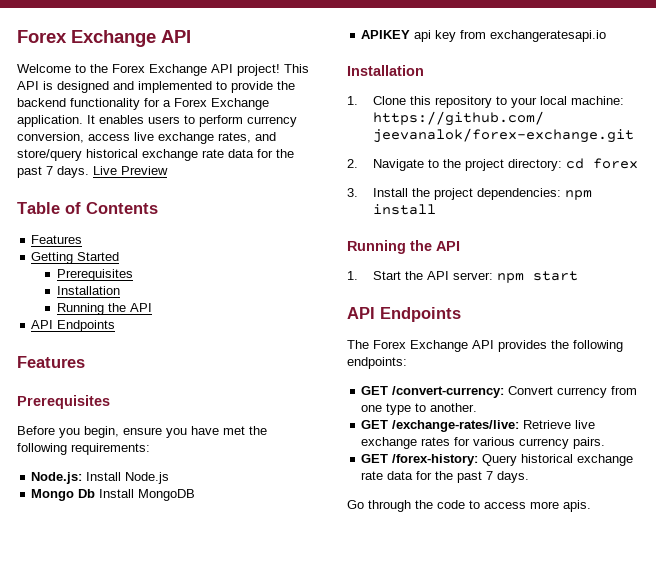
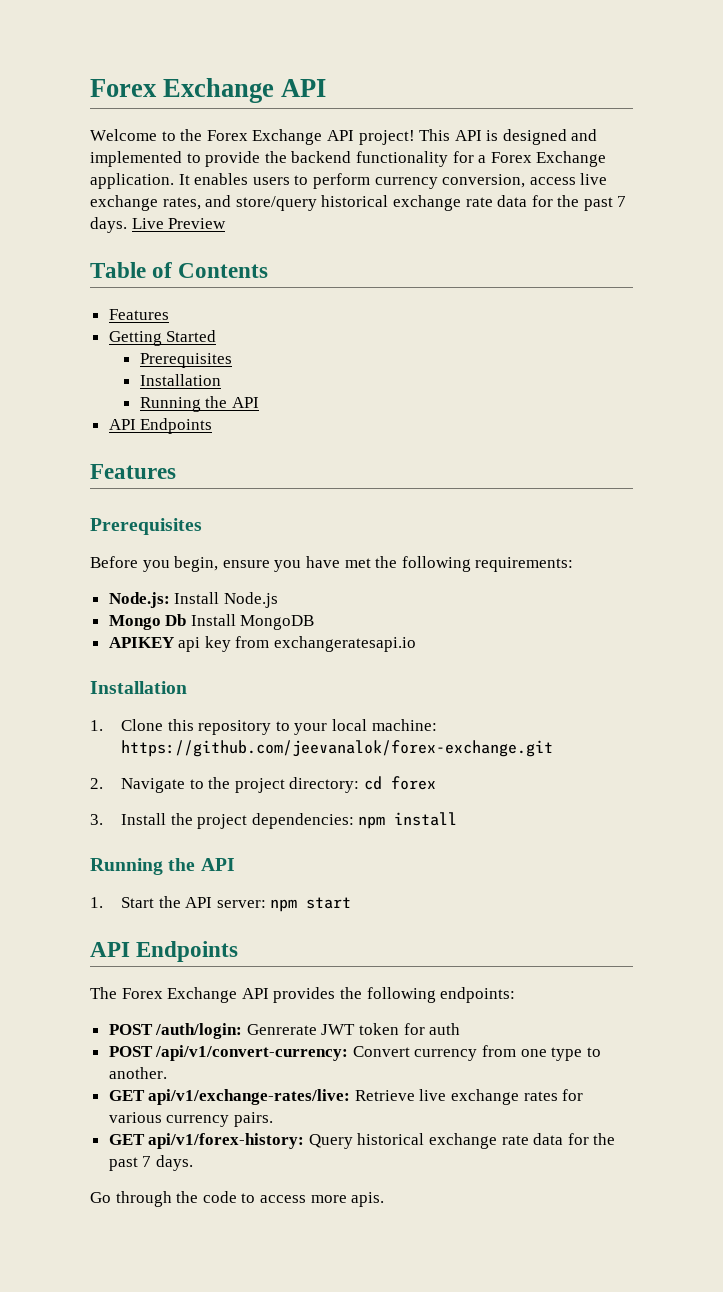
- GET /convert-currency: Convert currency from one type to another.
+ POST /auth/login: Genrerate JWT token for auth
+ POST /api/v1/convert-currency: Convert currency from one type to another.
- GET /exchange-rates/live: Retrieve live exchange rates for various currency pairs.
+ GET api/v1/exchange-rates/live: Retrieve live exchange rates for various currency pairs.
- GET /forex-history: Query historical exchange rate data for the past 7 days.
+ GET api/v1/forex-history: Query historical exchange rate data for the past 7 days.

